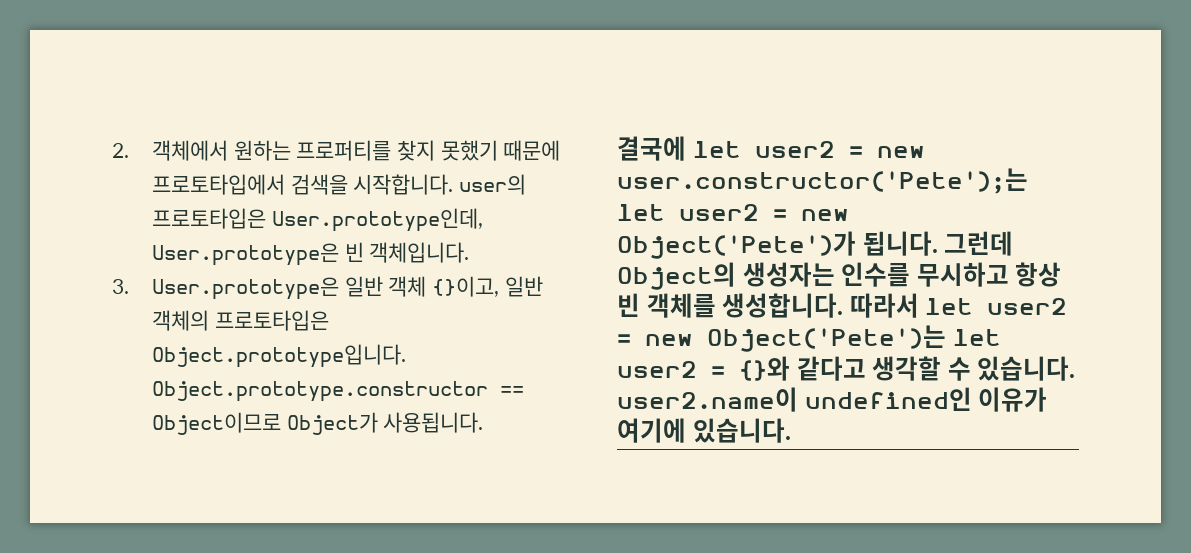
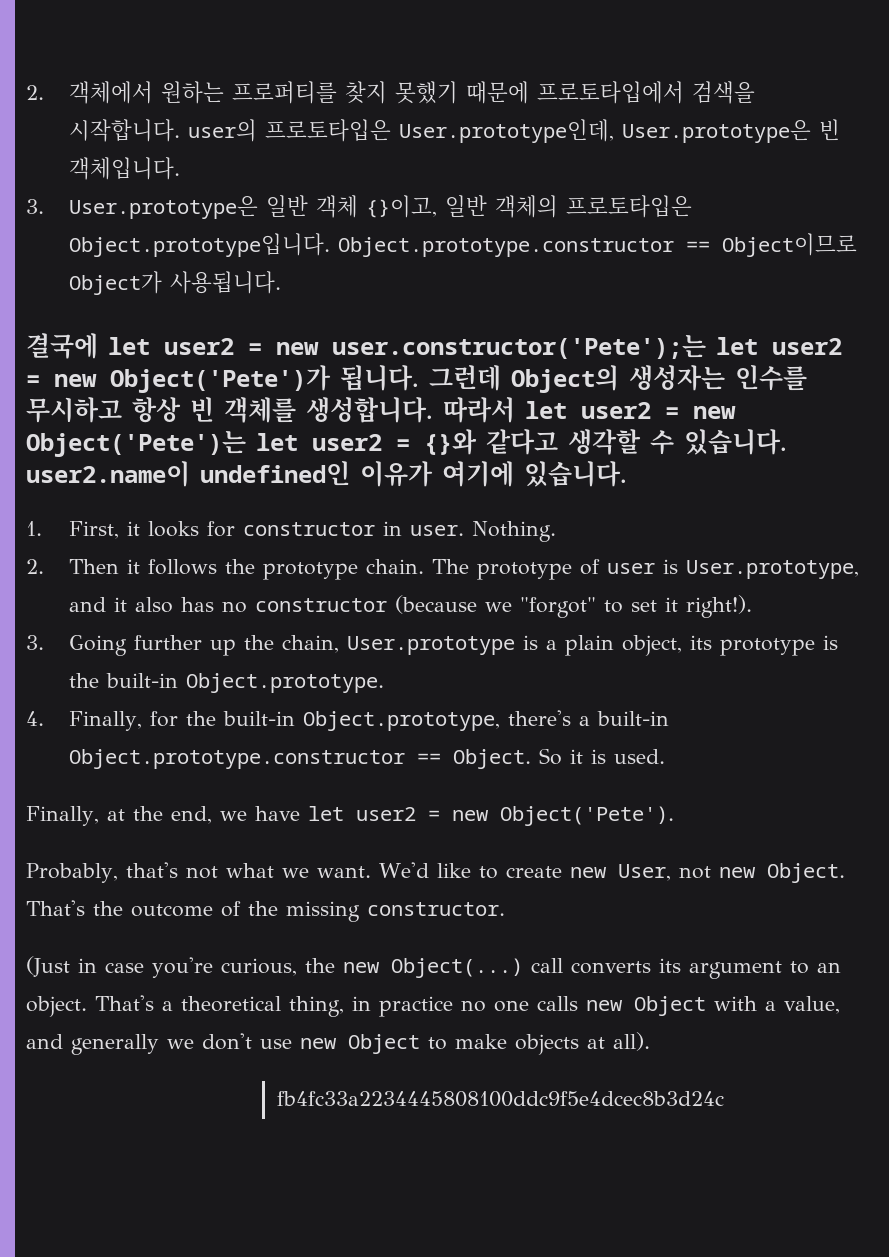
+ 1. First, it looks for constructor in user. Nothing.
+ 2. Then it follows the prototype chain. The prototype of user is User.prototype, and it also has no constructor (because we "forgot" to set it right!).
+ 3. Going further up the chain, User.prototype is a plain object, its prototype is the built-in Object.prototype.
+ 4. Finally, for the built-in Object.prototype, there's a built-in Object.prototype.constructor == Object. So it is used.
+ Finally, at the end, we have let user2 = new Object('Pete').
+ Probably, that's not what we want. We'd like to create new User, not new Object. That's the outcome of the missing constructor.
+ (Just in case you're curious, the new Object(...) call converts its argument to an object. That's a theoretical thing, in practice no one calls new Object with a value, and generally we don't use new Object to make objects at all).
+ fb4fc33a2234445808100ddc9f5e4dcec8b3d24c

